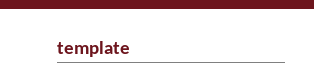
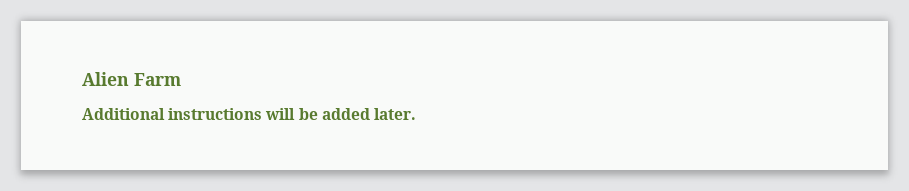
- template
+ Alien Farm
+ Additional instructions will be added later.

